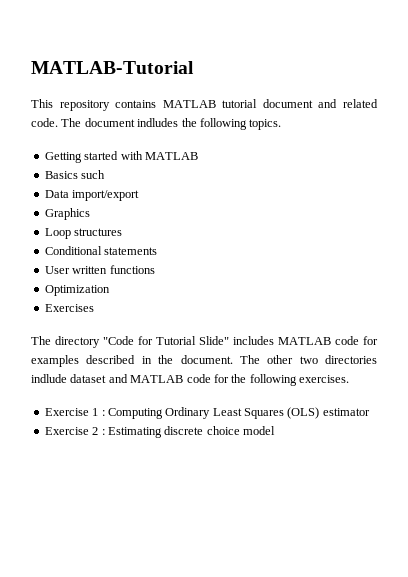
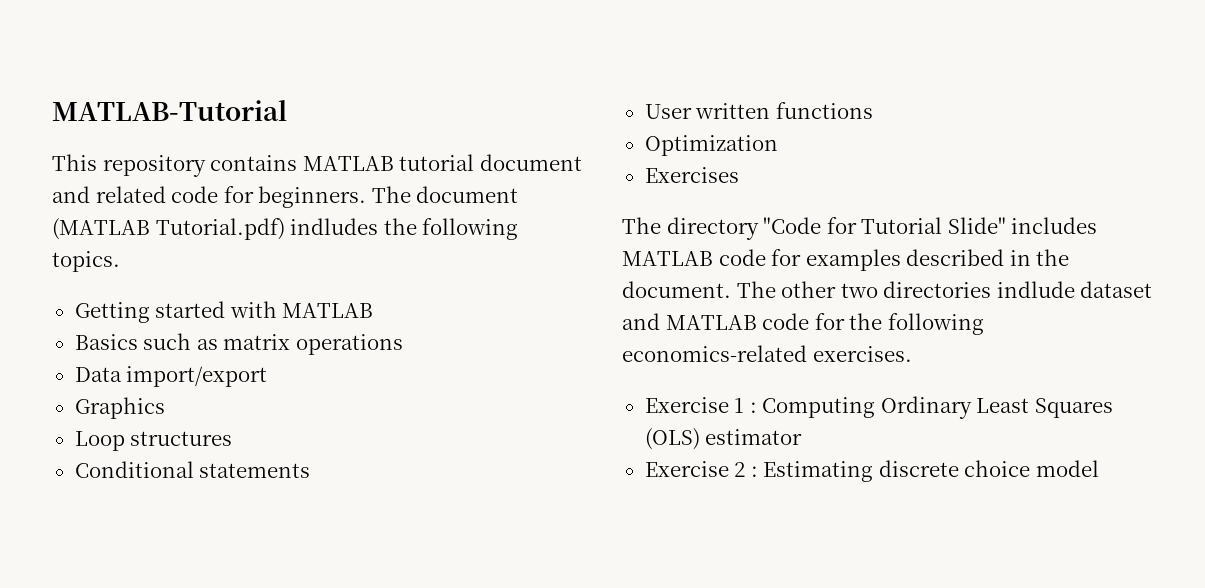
- This repository contains MATLAB tutorial document and related code. The document indludes the following topics.
+ This repository contains MATLAB tutorial document and related code for beginners. The document (MATLAB Tutorial.pdf) indludes the following topics.
- Basics such
+ Basics such as matrix operations
- The other two directories indlude dataset and MATLAB code for the following exercises.
+ The other two directories indlude dataset and MATLAB code for the following economics-related exercises.

